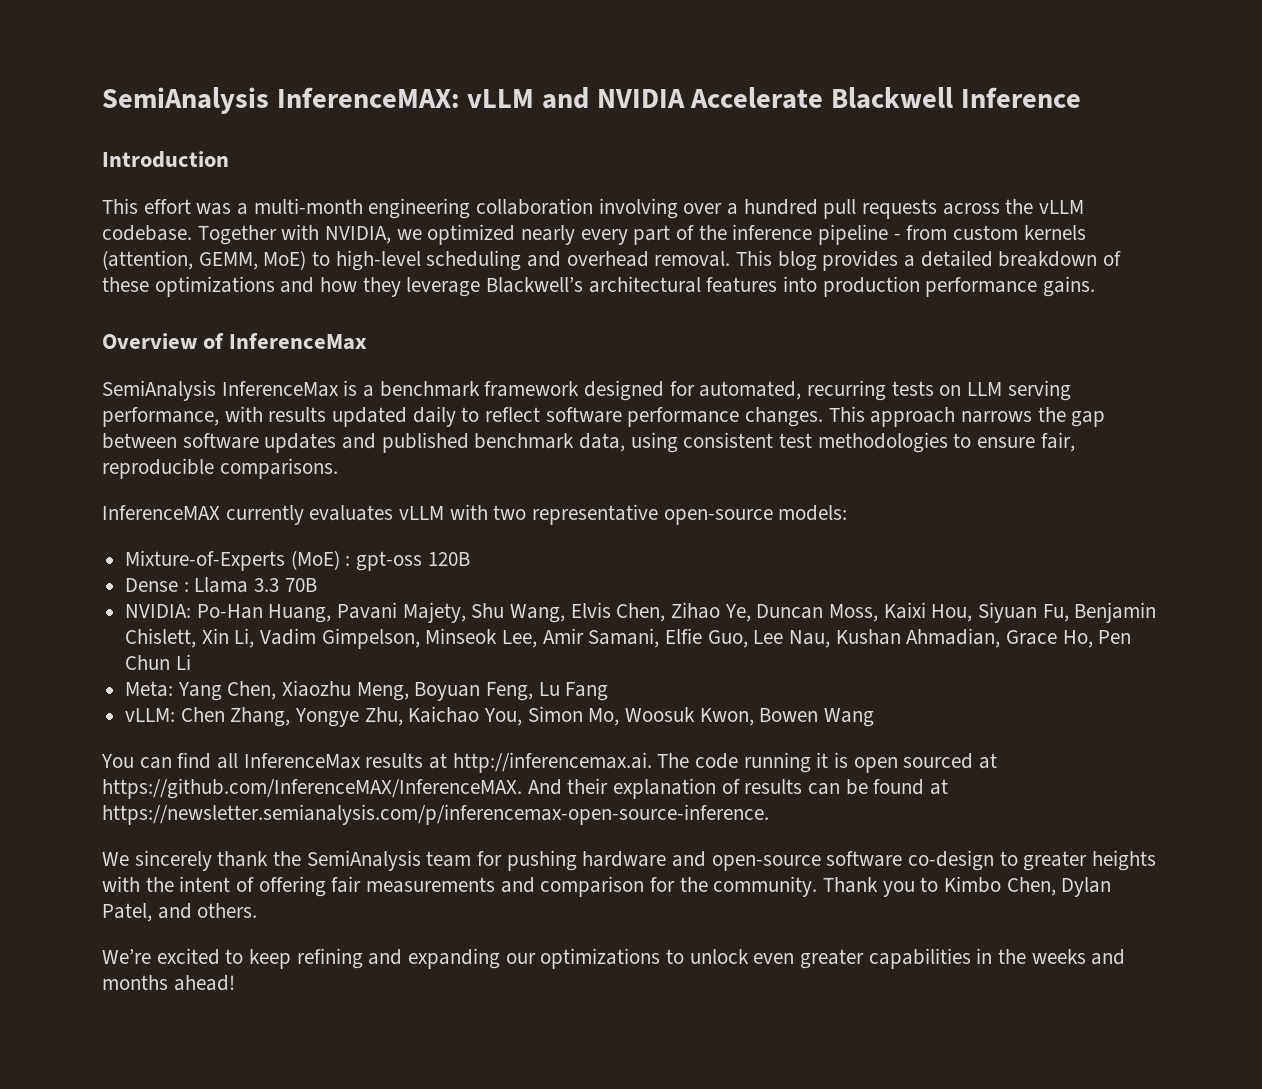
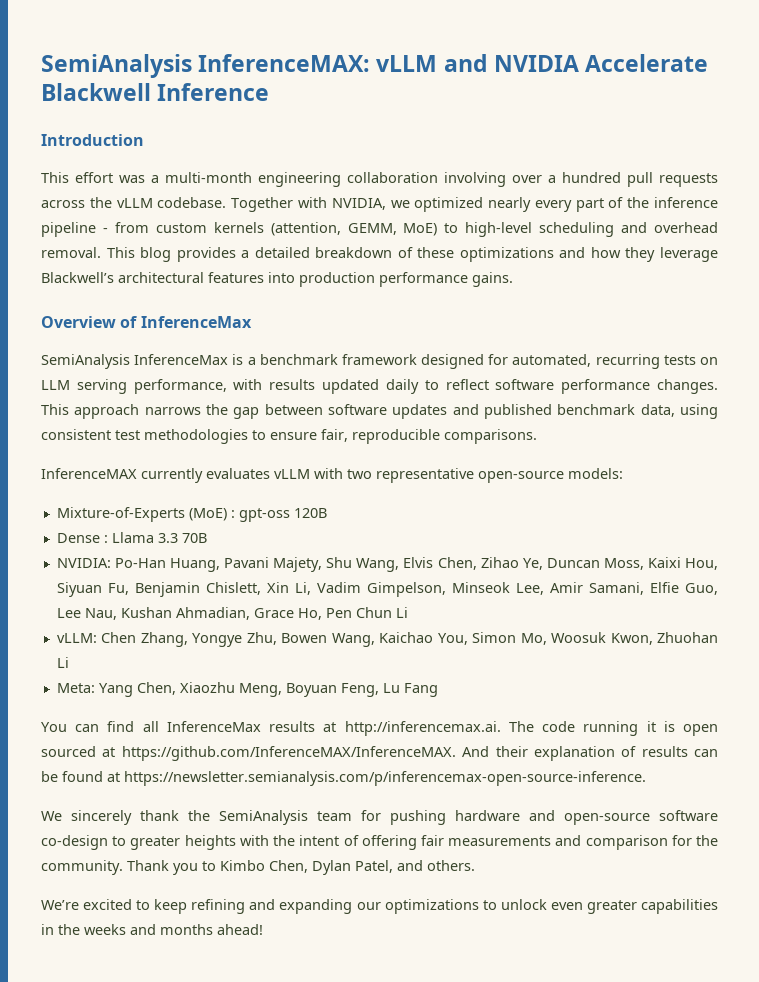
+ vLLM: Chen Zhang, Yongye Zhu, Bowen Wang, Kaichao You, Simon Mo, Woosuk Kwon, Zhuohan Li
- vLLM: Chen Zhang, Yongye Zhu, Kaichao You, Simon Mo, Woosuk Kwon, Bowen Wang

